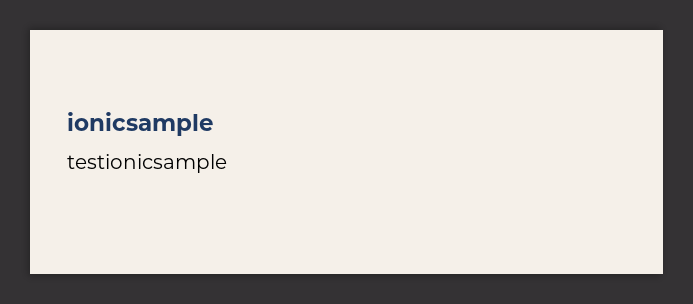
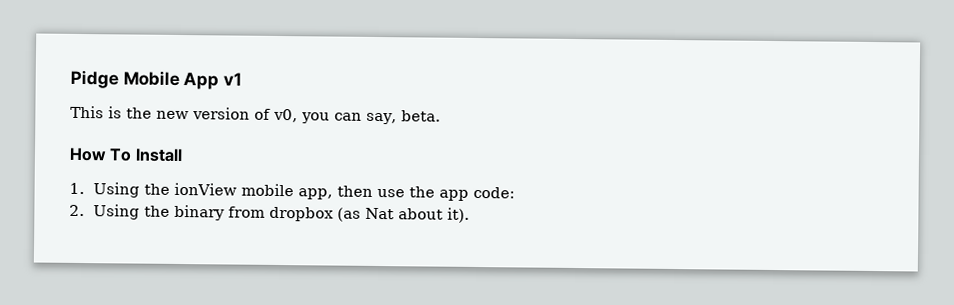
- ionicsample
- testionicsample
+ Pidge Mobile App v1
+ This is the new version of v0, you can say, beta.
+ How To Install
+ 1. Using the ionView mobile app, then use the app code:
+ 2. Using the binary from dropbox (as Nat about it).

